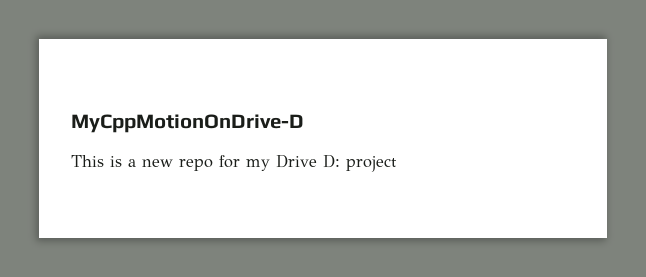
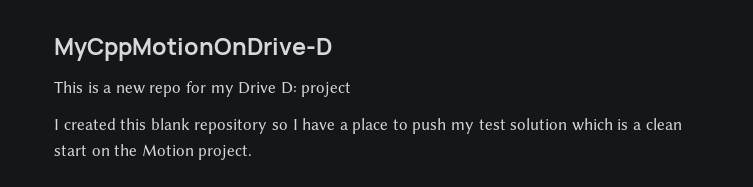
+ I created this blank repository so I have a place to push my test solution which is a clean start on the Motion project.

